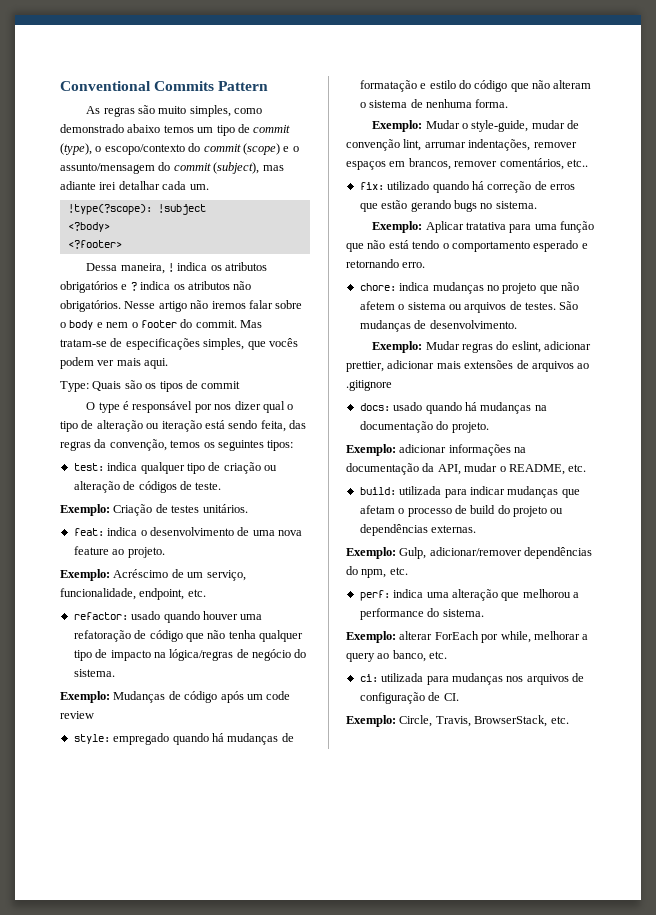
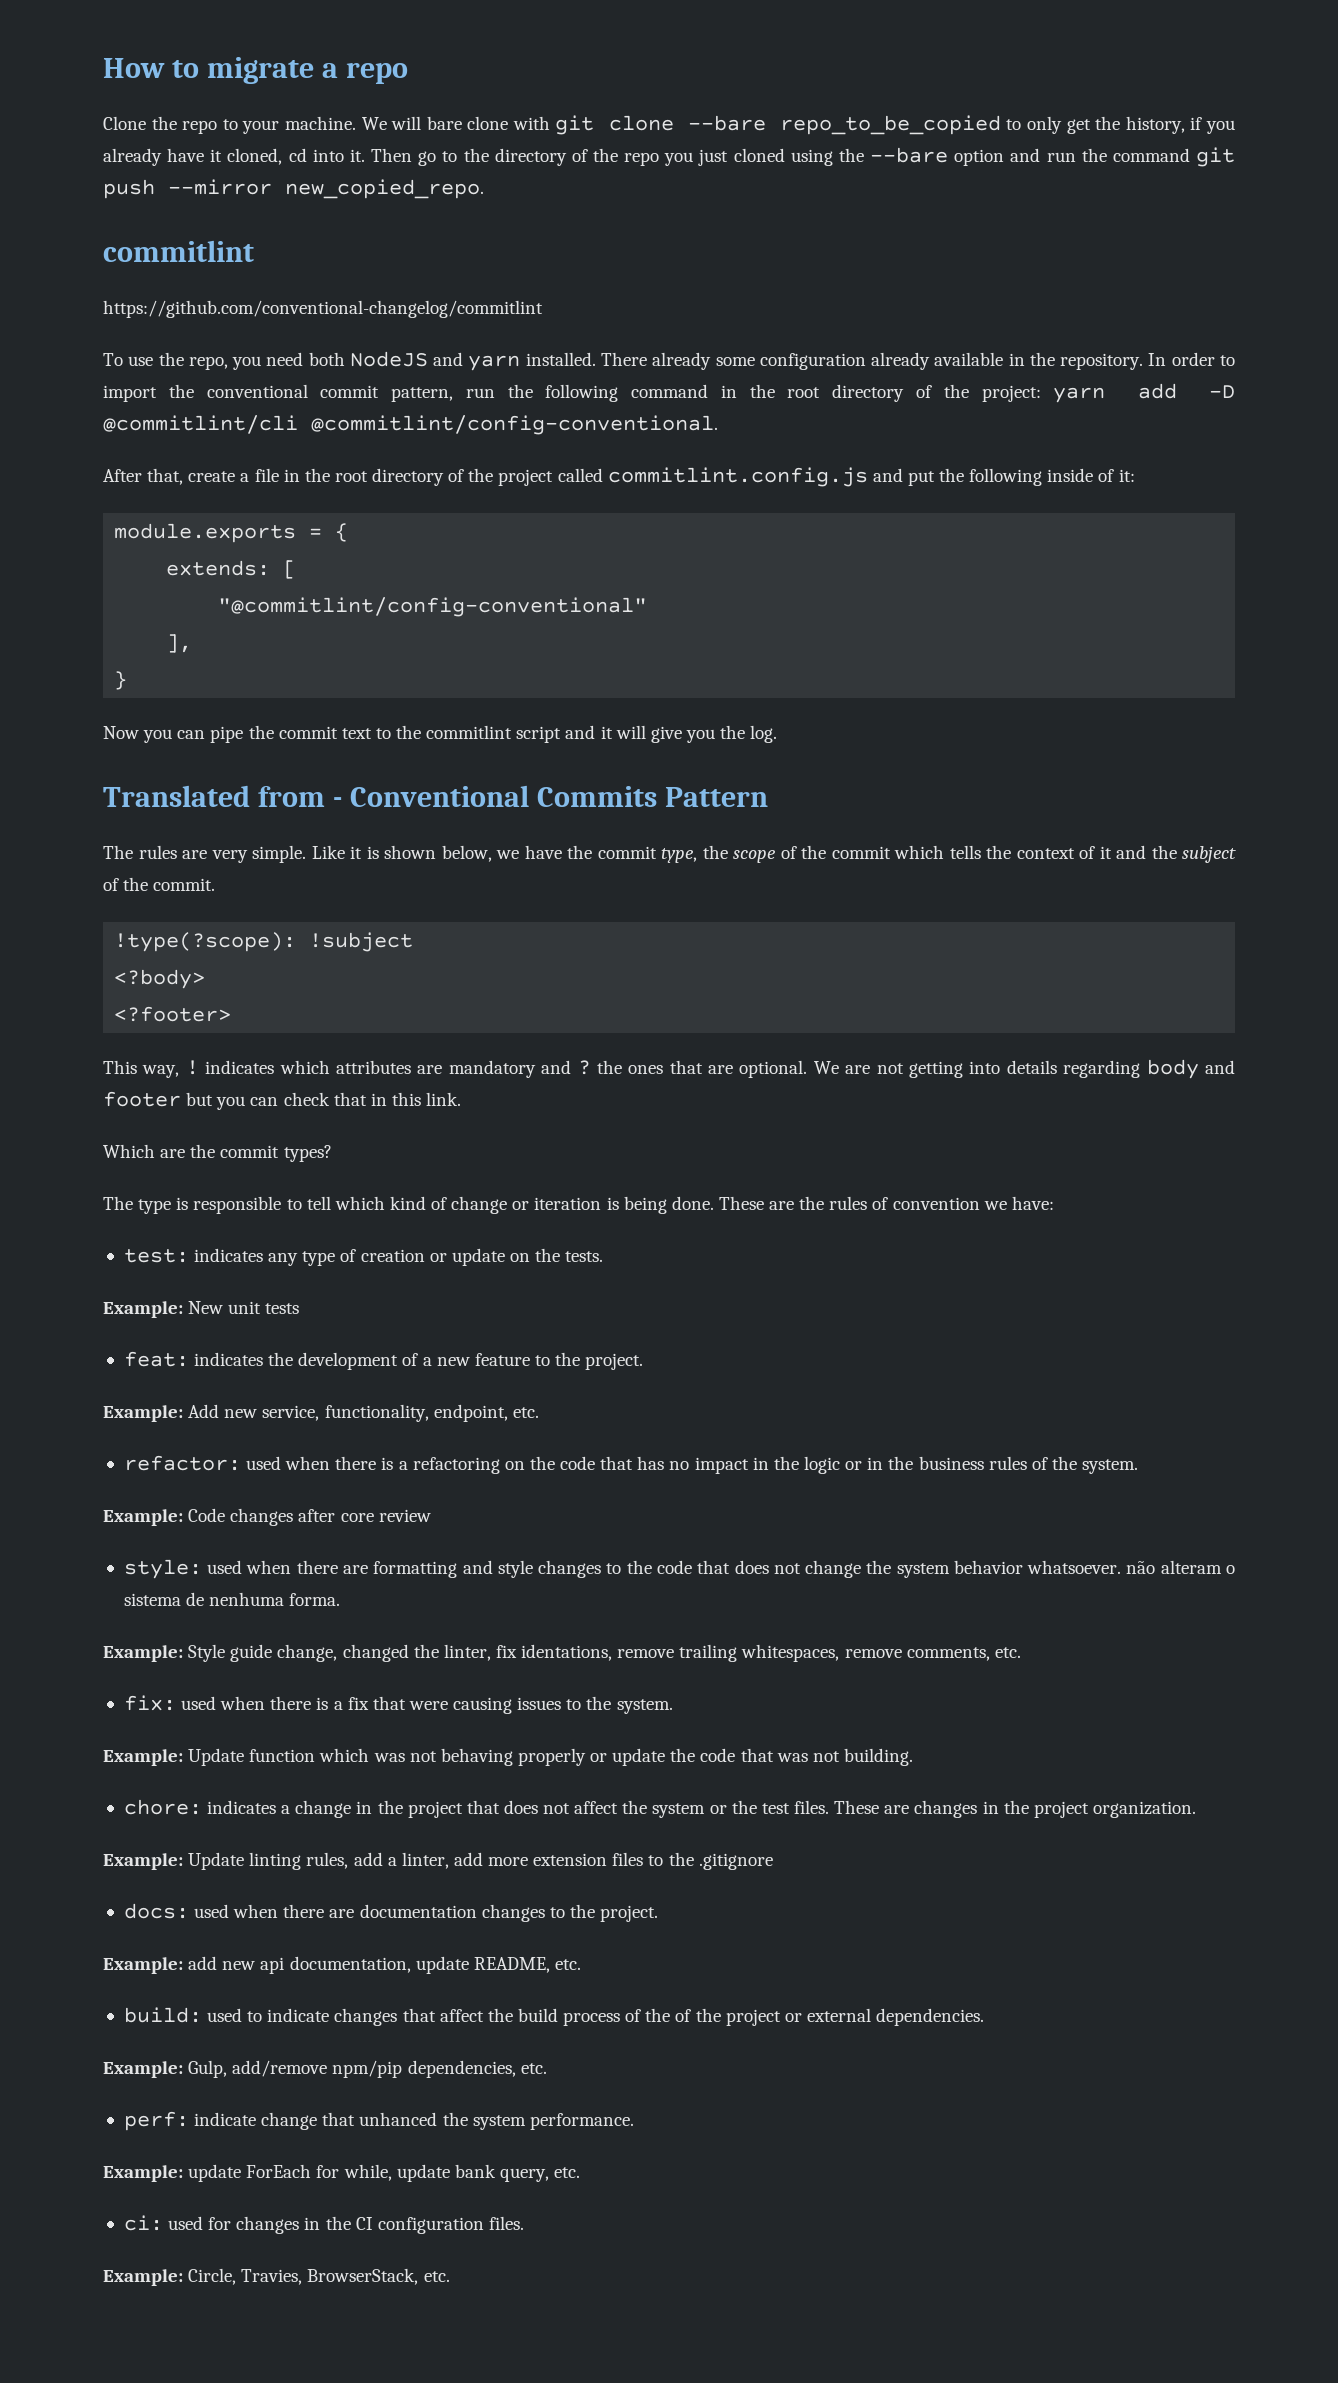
- Conventional Commits Pattern
- As regras são muito simples, como demonstrado abaixo temos um tipo de commit (type), o escopo/contexto do commit (scope) e o assunto/mensagem do commit (subject), mas adiante irei detalhar cada um.
+ How to migrate a repo
+ Clone the repo to your machine. We will bare clone with git clone --bare repo_to_be_copied to only get the history, if you already have it cloned, cd into it. Then go to the directory of the repo you just cloned using the --bare option and run the command git push --mirror new_copied_repo.
+ commitlint
+ https://github.com/conventional-changelog/commitlint
+ To use the repo, you need both NodeJS and yarn installed. There already some configuration already available in the repository. In order to import the conventional commit pattern, run the following command in the root directory of the project: yarn add -D @commitlint/cli @commitlint/config-conventional.
+ After that, create a file in the root directory of the project called commitlint.config.js and put the following inside of it:
+ module.exports = {
+ extends: [
+ "@commitlint/config-conventional"
+ ],
+ }
+ Now you can pipe the commit text to the commitlint script and it will give you the log.
+ Translated from - Conventional Commits Pattern
+ The rules are very simple. Like it is shown below, we have the commit type, the scope of the commit which tells the context of it and the subject of the commit.
  !type(?scope): !subject
  <?body>
  <?footer>
- Dessa maneira, ! indica os atributos obrigatórios e ? indica os atributos não obrigatórios. Nesse artigo não iremos falar sobre o body e nem o footer do commit. Mas tratam-se de especificações simples, que vocês podem ver mais aqui.
- Type: Quais são os tipos de commit
- O type é responsável por nos dizer qual o tipo de alteração ou iteração está sendo feita, das regras da convenção, temos os seguintes tipos:
- test: indica qualquer tipo de criação ou alteração de códigos de teste.
- Exemplo: Criação de testes unitários.
- feat: indica o desenvolvimento de uma nova feature ao projeto.
- Exemplo: Acréscimo de um serviço, funcionalidade, endpoint, etc.
- refactor: usado quando houver uma refatoração de código que não tenha qualquer tipo de impacto na lógica/regras de negócio do sistema.
- Exemplo: Mudanças de código após um code review
- style: empregado quando há mudanças de formatação e estilo do código que não alteram o sistema de nenhuma forma.
+ This way, ! indicates which attributes are mandatory and ? the ones that are optional. We are not getting into details regarding body and footer but you can check that in this link.
+ Which are the commit types?
+ The type is responsible to tell which kind of change or iteration is being done. These are the rules of convention we have:
+ test: indicates any type of creation or update on the tests.
+ Example: New unit tests
+ feat: indicates the development of a new feature to the project.
+ Example: Add new service, functionality, endpoint, etc.
+ refactor: used when there is a refactoring on the code that has no impact in the logic or in the business rules of the system.
+ Example: Code changes after core review
+ style: used when there are formatting and style changes to the code that does not change the system behavior whatsoever. não alteram o sistema de nenhuma forma.
- Exemplo: Mudar o style-guide, mudar de convenção lint, arrumar indentações, remover espaços em brancos, remover comentários, etc..
- fix: utilizado quando há correção de erros que estão gerando bugs no sistema.
- Exemplo: Aplicar tratativa para uma função que não está tendo o comportamento esperado e retornando erro.
- chore: indica mudanças no projeto que não afetem o sistema ou arquivos de testes. São mudanças de desenvolvimento.
- Exemplo: Mudar regras do eslint, adicionar prettier, adicionar mais extensões de arquivos ao .gitignore
- docs: usado quando há mudanças na documentação do projeto.
- Exemplo: adicionar informações na documentação da API, mudar o README, etc.
- build: utilizada para indicar mudanças que afetam o processo de build do projeto ou dependências externas.
- Exemplo: Gulp, adicionar/remover dependências do npm, etc.
- perf: indica uma alteração que melhorou a performance do sistema.
- Exemplo: alterar ForEach por while, melhorar a query ao banco, etc.
- ci: utilizada para mudanças nos arquivos de configuração de CI.
- Exemplo: Circle, Travis, BrowserStack, etc.
+ Example: Style guide change, changed the linter, fix identations, remove trailing whitespaces, remove comments, etc.
+ fix: used when there is a fix that were causing issues to the system.
+ Example: Update function which was not behaving properly or update the code that was not building.
+ chore: indicates a change in the project that does not affect the system or the test files. These are changes in the project organization.
+ Example: Update linting rules, add a linter, add more extension files to the .gitignore
+ docs: used when there are documentation changes to the project.
+ Example: add new api documentation, update README, etc.
+ build: used to indicate changes that affect the build process of the of the project or external dependencies.
+ Example: Gulp, add/remove npm/pip dependencies, etc.
+ perf: indicate change that unhanced the system performance.
+ Example: update ForEach for while, update bank query, etc.
+ ci: used for changes in the CI configuration files.
+ Example: Circle, Travies, BrowserStack, etc.

